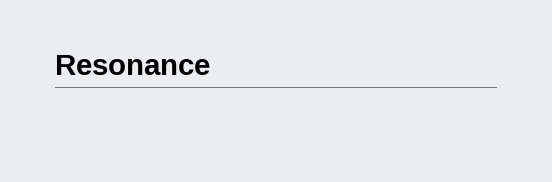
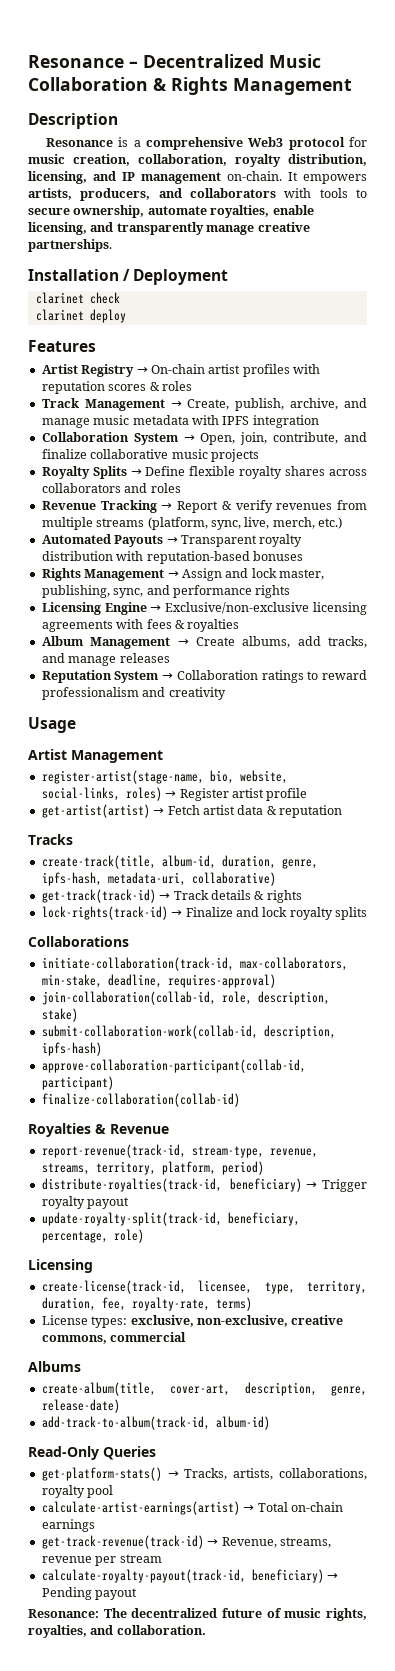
- Resonance
+ Resonance – Decentralized Music Collaboration & Rights Management
+ Description
+ Resonance is a comprehensive Web3 protocol for music creation, collaboration, royalty distribution, licensing, and IP management on-chain. It empowers artists, producers, and collaborators with tools to secure ownership, automate royalties, enable licensing, and transparently manage creative partnerships.
+ Installation / Deployment
+ clarinet check
+ clarinet deploy
+ Features
+ Artist Registry → On-chain artist profiles with reputation scores & roles
+ Track Management → Create, publish, archive, and manage music metadata with IPFS integration
+ Collaboration System → Open, join, contribute, and finalize collaborative music projects
+ Royalty Splits → Define flexible royalty shares across collaborators and roles
+ Revenue Tracking → Report & verify revenues from multiple streams (platform, sync, live, merch, etc.)
+ Automated Payouts → Transparent royalty distribution with reputation-based bonuses
+ Rights Management → Assign and lock master, publishing, sync, and performance rights
+ Licensing Engine → Exclusive/non-exclusive licensing agreements with fees & royalties
+ Album Management → Create albums, add tracks, and manage releases
+ Reputation System → Collaboration ratings to reward professionalism and creativity
+ Usage
+ Artist Management
+ register-artist(stage-name, bio, website, social-links, roles) → Register artist profile
+ get-artist(artist) → Fetch artist data & reputation
+ Tracks
+ create-track(title, album-id, duration, genre, ipfs-hash, metadata-uri, collaborative)
+ get-track(track-id) → Track details & rights
+ lock-rights(track-id) → Finalize and lock royalty splits
+ Collaborations
+ initiate-collaboration(track-id, max-collaborators, min-stake, deadline, requires-approval)
+ join-collaboration(collab-id, role, description, stake)
+ submit-collaboration-work(collab-id, description, ipfs-hash)
+ approve-collaboration-participant(collab-id, participant)
+ finalize-collaboration(collab-id)
+ Royalties & Revenue
+ report-revenue(track-id, stream-type, revenue, streams, territory, platform, period)
+ distribute-royalties(track-id, beneficiary) → Trigger royalty payout
+ update-royalty-split(track-id, beneficiary, percentage, role)
+ Licensing
+ create-license(track-id, licensee, type, territory, duration, fee, royalty-rate, terms)
+ License types: exclusive, non-exclusive, creative commons, commercial
+ Albums
+ create-album(title, cover-art, description, genre, release-date)
+ add-track-to-album(track-id, album-id)
+ Read-Only Queries
+ get-platform-stats() → Tracks, artists, collaborations, royalty pool
+ calculate-artist-earnings(artist) → Total on-chain earnings
+ get-track-revenue(track-id) → Revenue, streams, revenue per stream
+ calculate-royalty-payout(track-id, beneficiary) → Pending payout
+ Resonance: The decentralized future of music rights, royalties, and collaboration.

